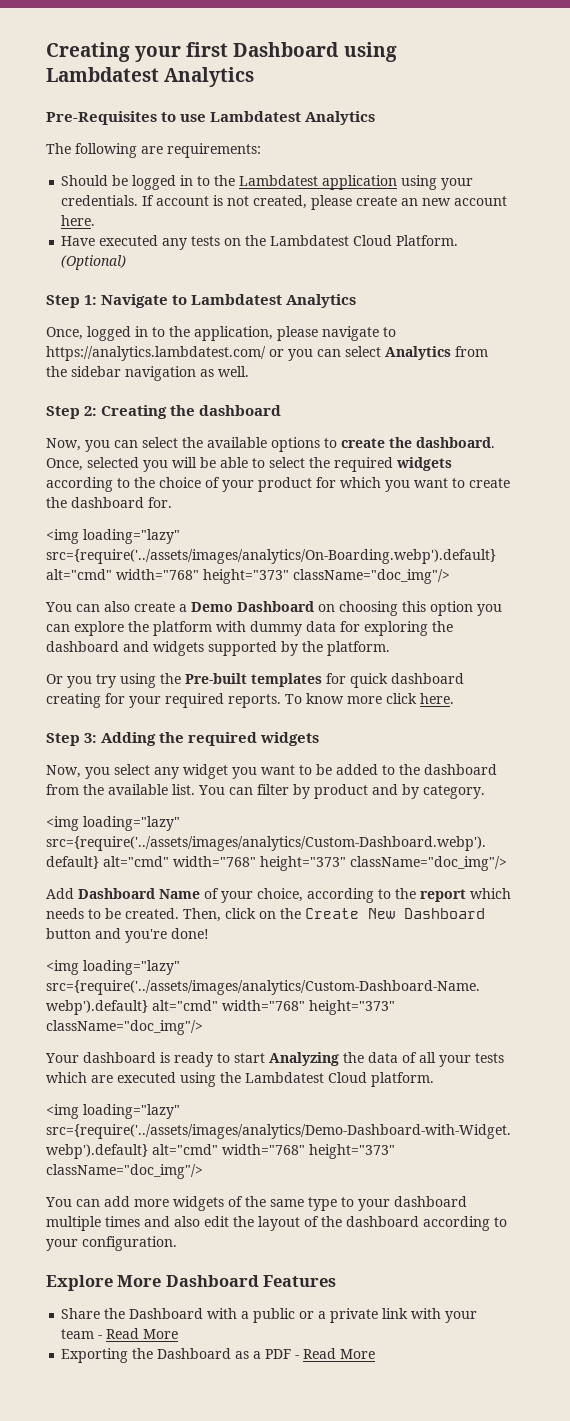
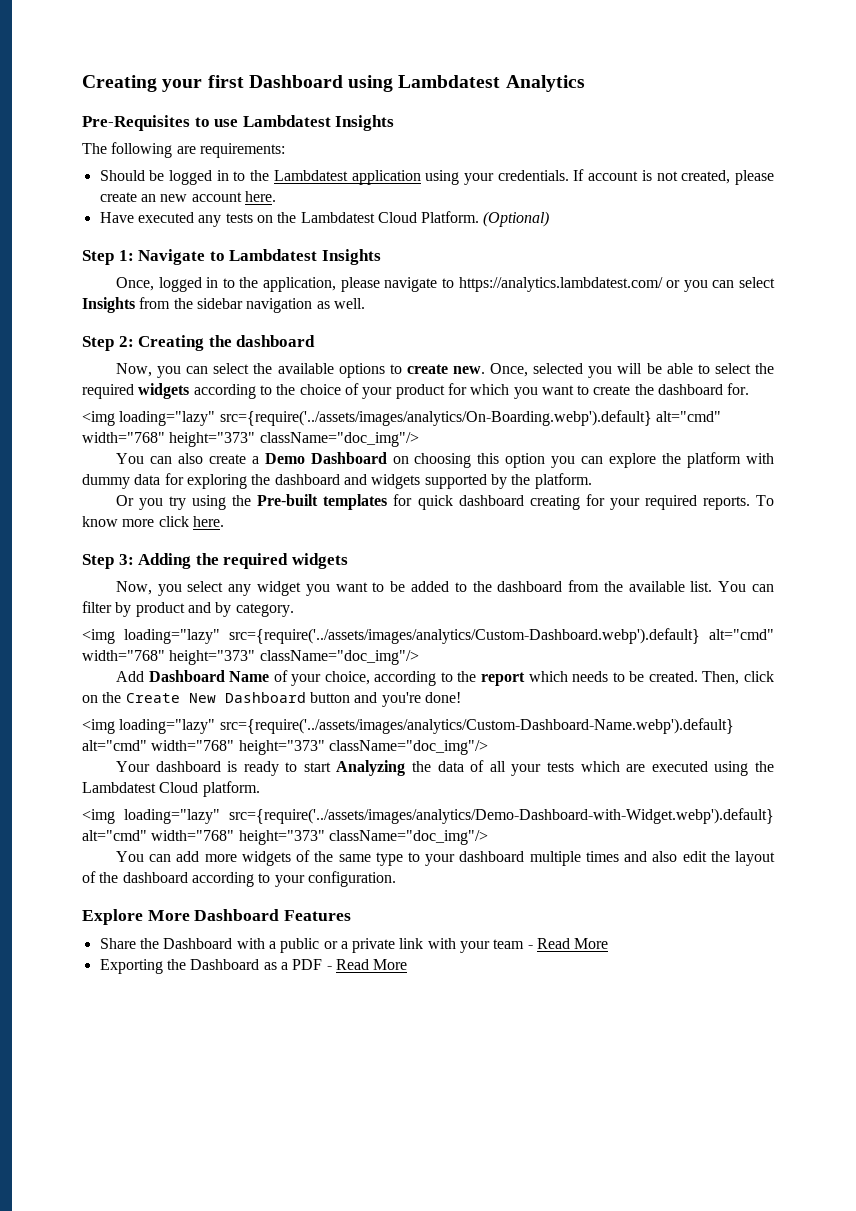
- Pre-Requisites to use Lambdatest Analytics
+ Pre-Requisites to use Lambdatest Insights
- Step 1: Navigate to Lambdatest Analytics
+ Step 1: Navigate to Lambdatest Insights
- Once, logged in to the application, please navigate to https://analytics.lambdatest.com/ or you can select Analytics from the sidebar navigation as well.
+ Once, logged in to the application, please navigate to https://analytics.lambdatest.com/ or you can select Insights from the sidebar navigation as well.
- Now, you can select the available options to create the dashboard.
+ Now, you can select the available options to create new.

